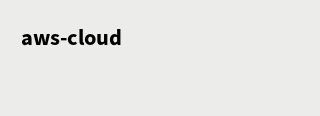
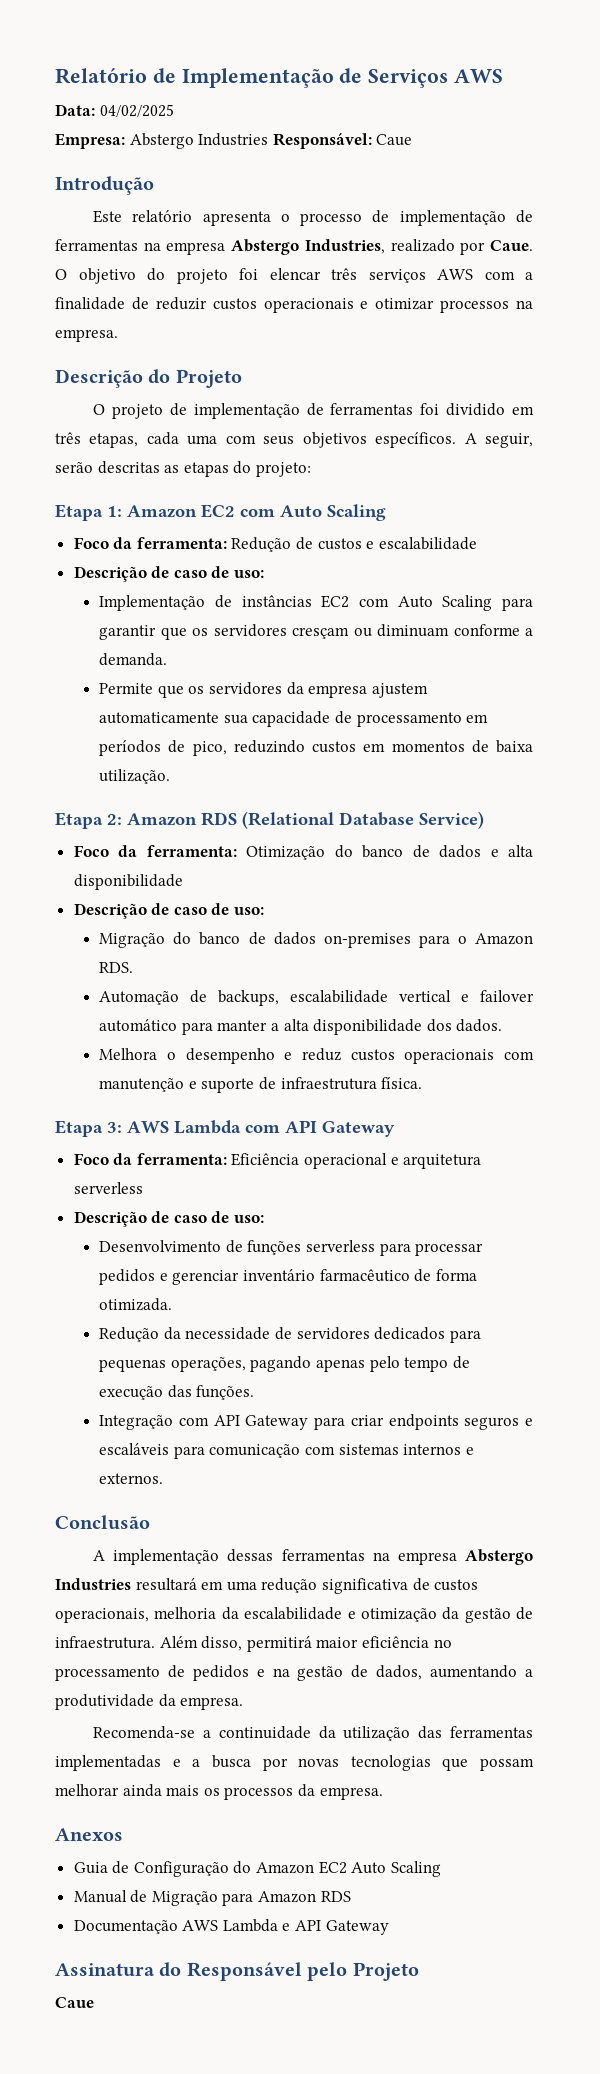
- aws-cloud
+ Relatório de Implementação de Serviços AWS
+ Data: 04/02/2025
+ Empresa: Abstergo Industries Responsável: Caue
+ Introdução
+ Este relatório apresenta o processo de implementação de ferramentas na empresa Abstergo Industries, realizado por Caue. O objetivo do projeto foi elencar três serviços AWS com a finalidade de reduzir custos operacionais e otimizar processos na empresa.
+ Descrição do Projeto
+ O projeto de implementação de ferramentas foi dividido em três etapas, cada uma com seus objetivos específicos. A seguir, serão descritas as etapas do projeto:
+ Etapa 1: Amazon EC2 com Auto Scaling
+ Foco da ferramenta: Redução de custos e escalabilidade
+ Descrição de caso de uso:
+ Implementação de instâncias EC2 com Auto Scaling para garantir que os servidores cresçam ou diminuam conforme a demanda.
+ Permite que os servidores da empresa ajustem automaticamente sua capacidade de processamento em períodos de pico, reduzindo custos em momentos de baixa utilização.
+ Etapa 2: Amazon RDS (Relational Database Service)
+ Foco da ferramenta: Otimização do banco de dados e alta disponibilidade
+ Descrição de caso de uso:
+ Migração do banco de dados on-premises para o Amazon RDS.
+ Automação de backups, escalabilidade vertical e failover automático para manter a alta disponibilidade dos dados.
+ Melhora o desempenho e reduz custos operacionais com manutenção e suporte de infraestrutura física.
+ Etapa 3: AWS Lambda com API Gateway
+ Foco da ferramenta: Eficiência operacional e arquitetura serverless
+ Descrição de caso de uso:
+ Desenvolvimento de funções serverless para processar pedidos e gerenciar inventário farmacêutico de forma otimizada.
+ Redução da necessidade de servidores dedicados para pequenas operações, pagando apenas pelo tempo de execução das funções.
+ Integração com API Gateway para criar endpoints seguros e escaláveis para comunicação com sistemas internos e externos.
+ Conclusão
+ A implementação dessas ferramentas na empresa Abstergo Industries resultará em uma redução significativa de custos operacionais, melhoria da escalabilidade e otimização da gestão de infraestrutura. Além disso, permitirá maior eficiência no processamento de pedidos e na gestão de dados, aumentando a produtividade da empresa.
+ Recomenda-se a continuidade da utilização das ferramentas implementadas e a busca por novas tecnologias que possam melhorar ainda mais os processos da empresa.
+ Anexos
+ Guia de Configuração do Amazon EC2 Auto Scaling
+ Manual de Migração para Amazon RDS
+ Documentação AWS Lambda e API Gateway
+ Assinatura do Responsável pelo Projeto
+ Caue

